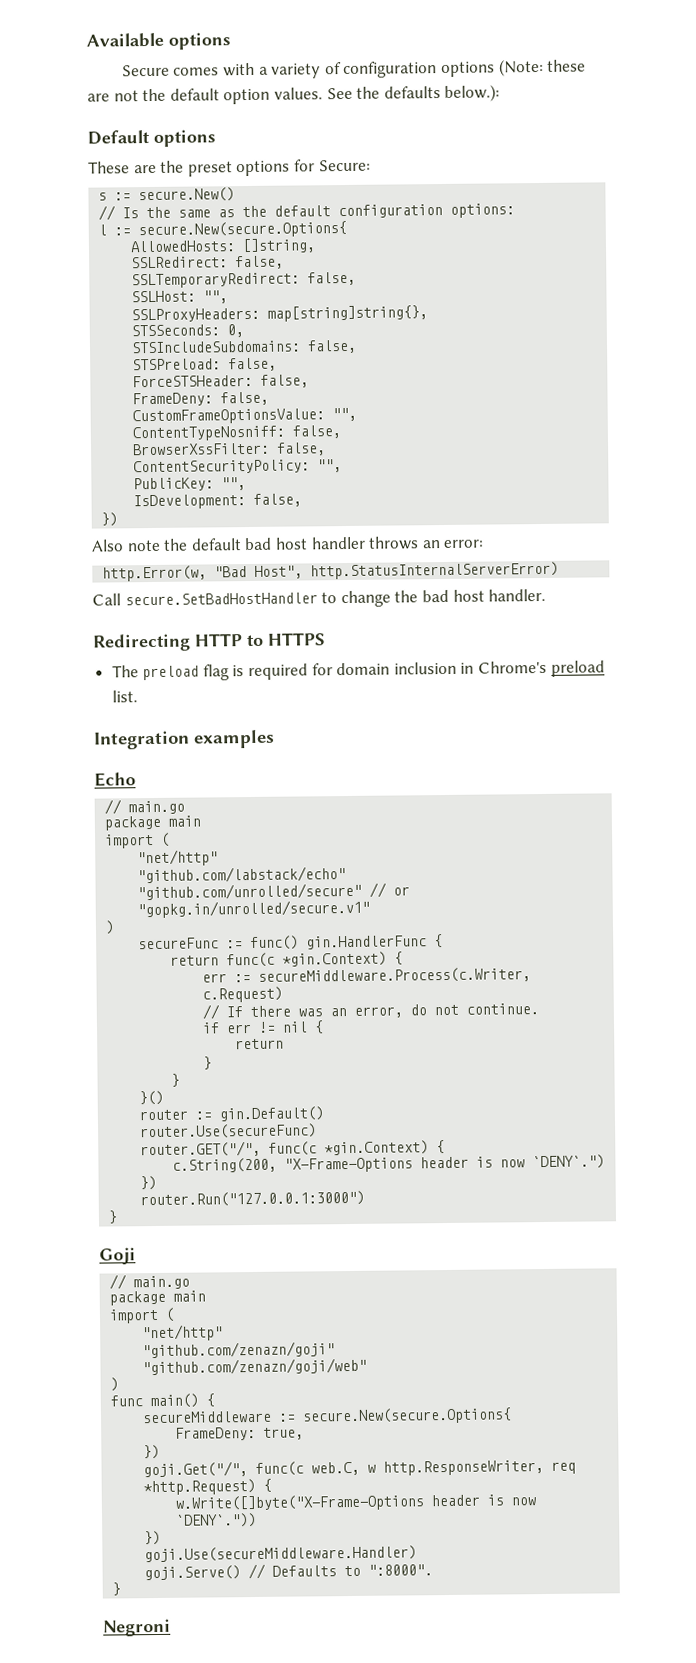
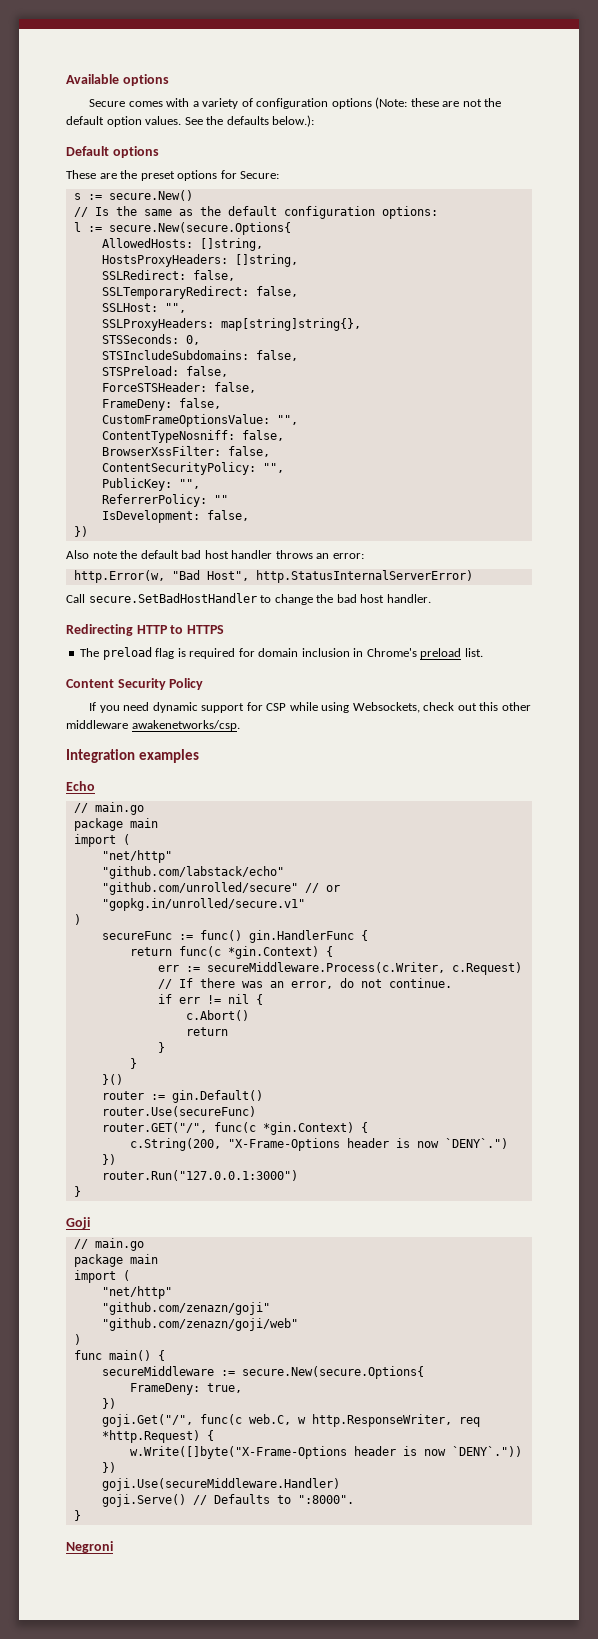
+ HostsProxyHeaders: []string,
+ ReferrerPolicy: ""
+ Content Security Policy
+ If you need dynamic support for CSP while using Websockets, check out this other middleware awakenetworks/csp.
+ c.Abort()

